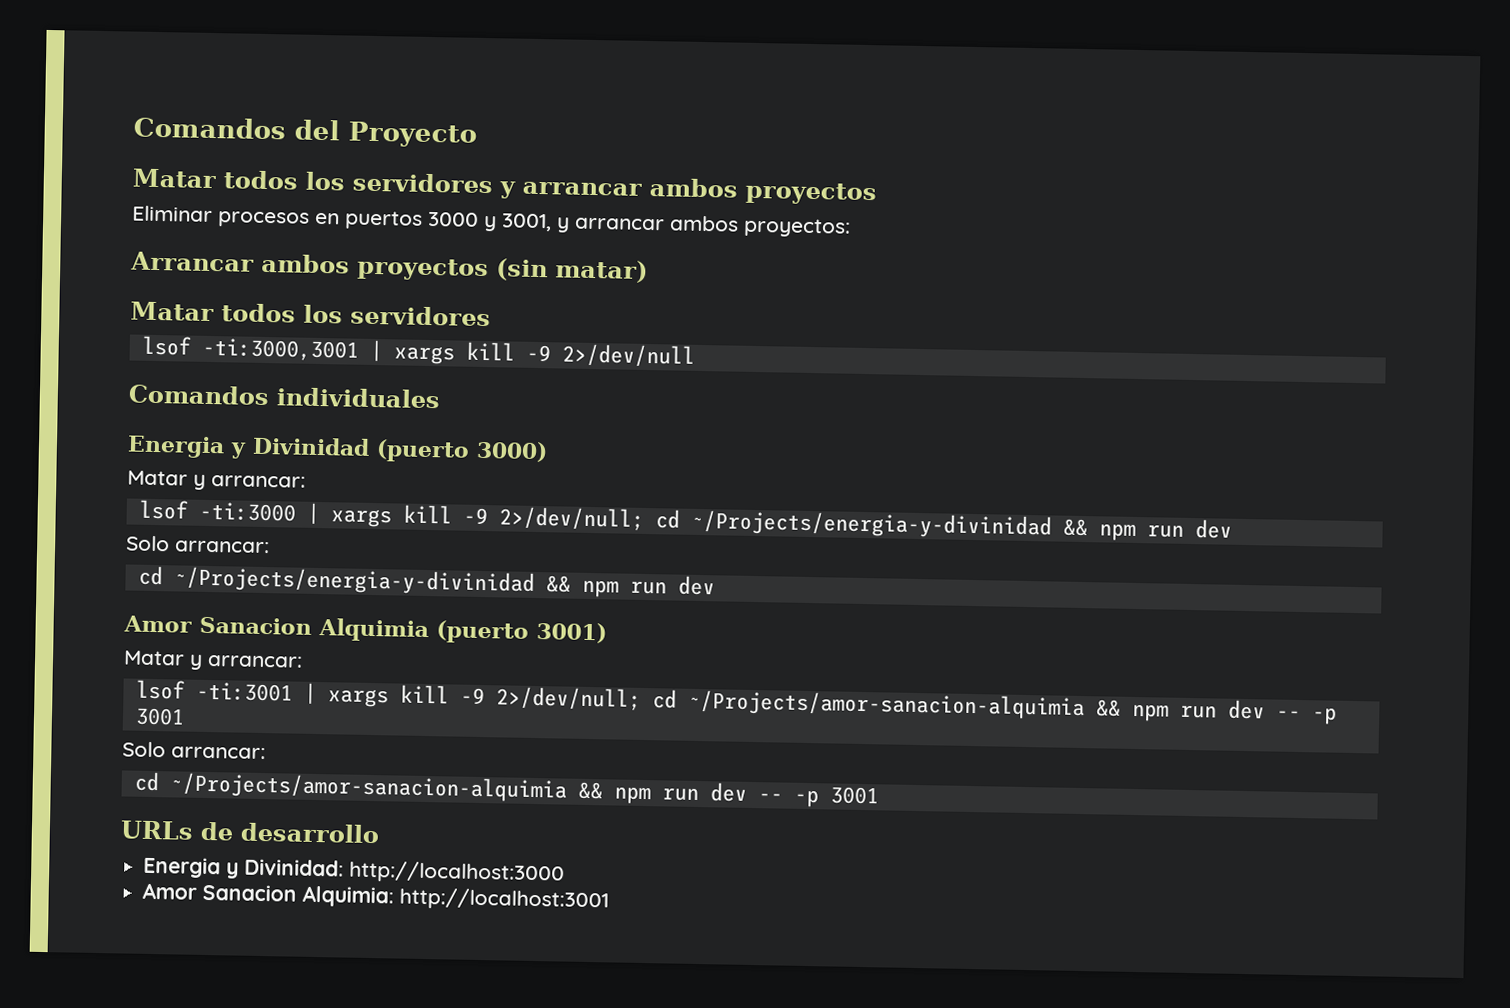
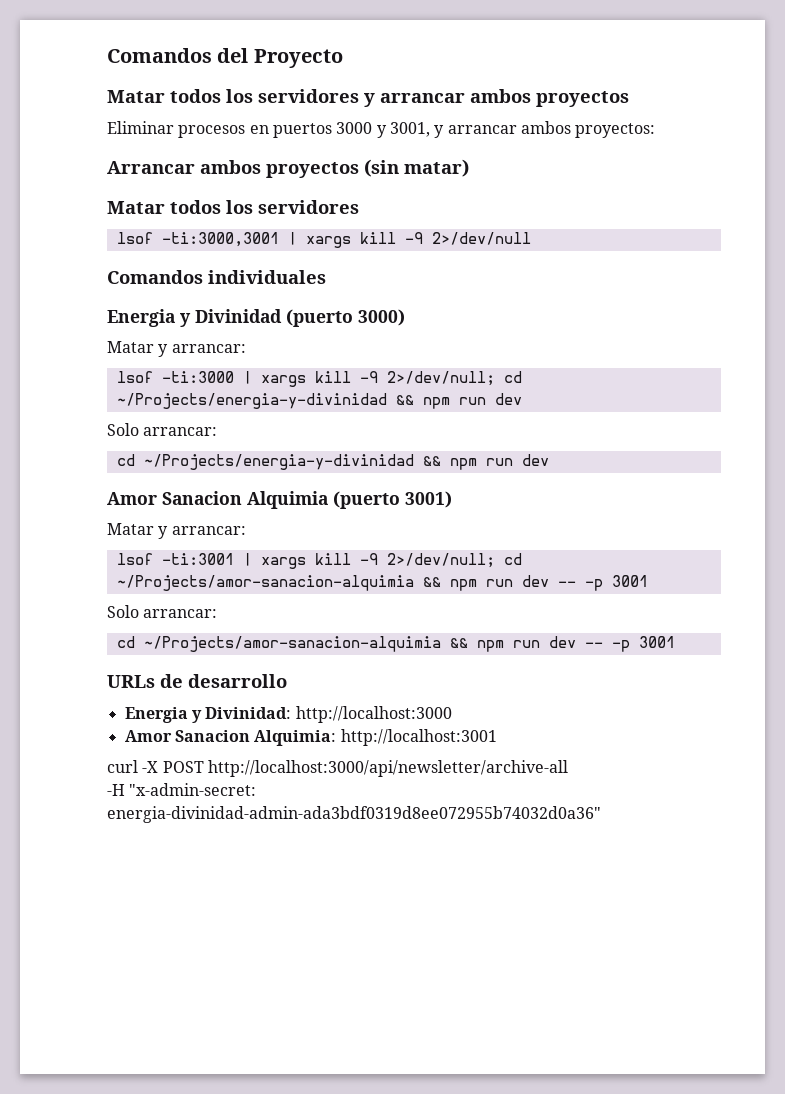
+ curl -X POST http://localhost:3000/api/newsletter/archive-all
+ -H "x-admin-secret: energia-divinidad-admin-ada3bdf0319d8ee072955b74032d0a36"

